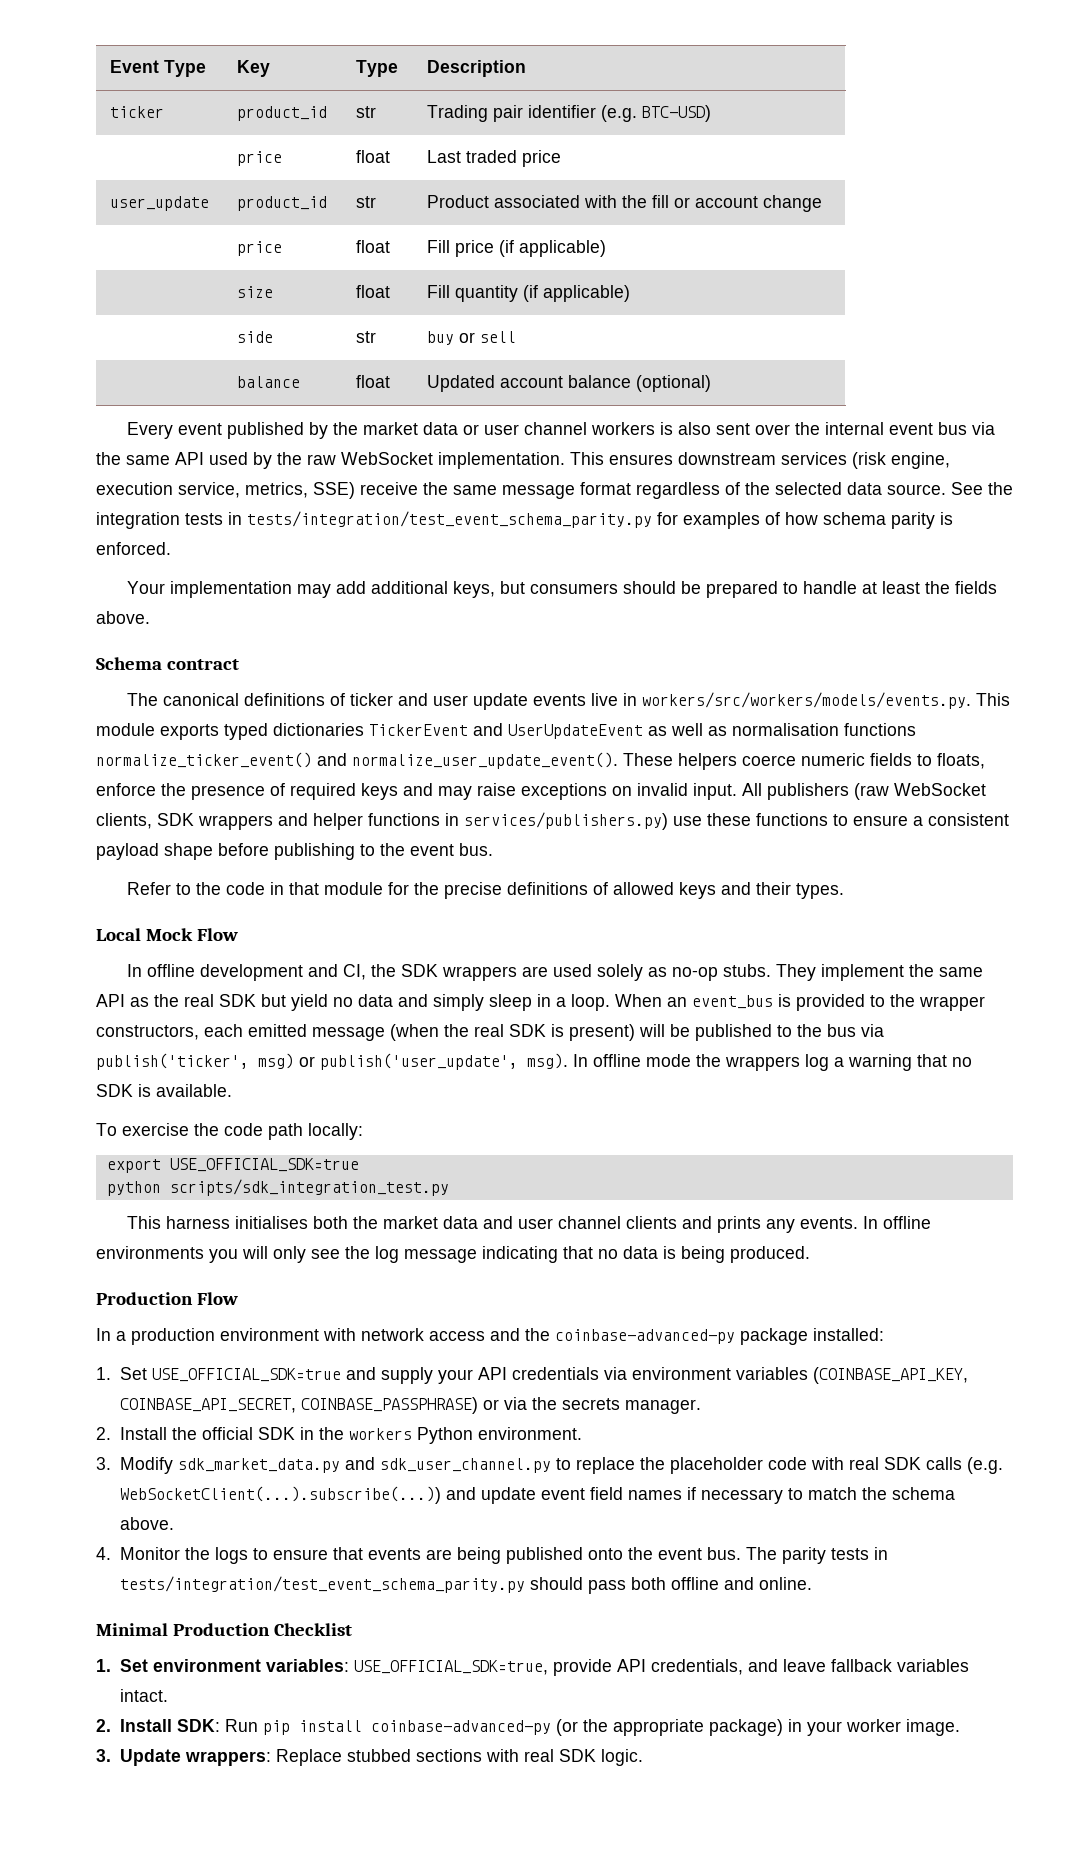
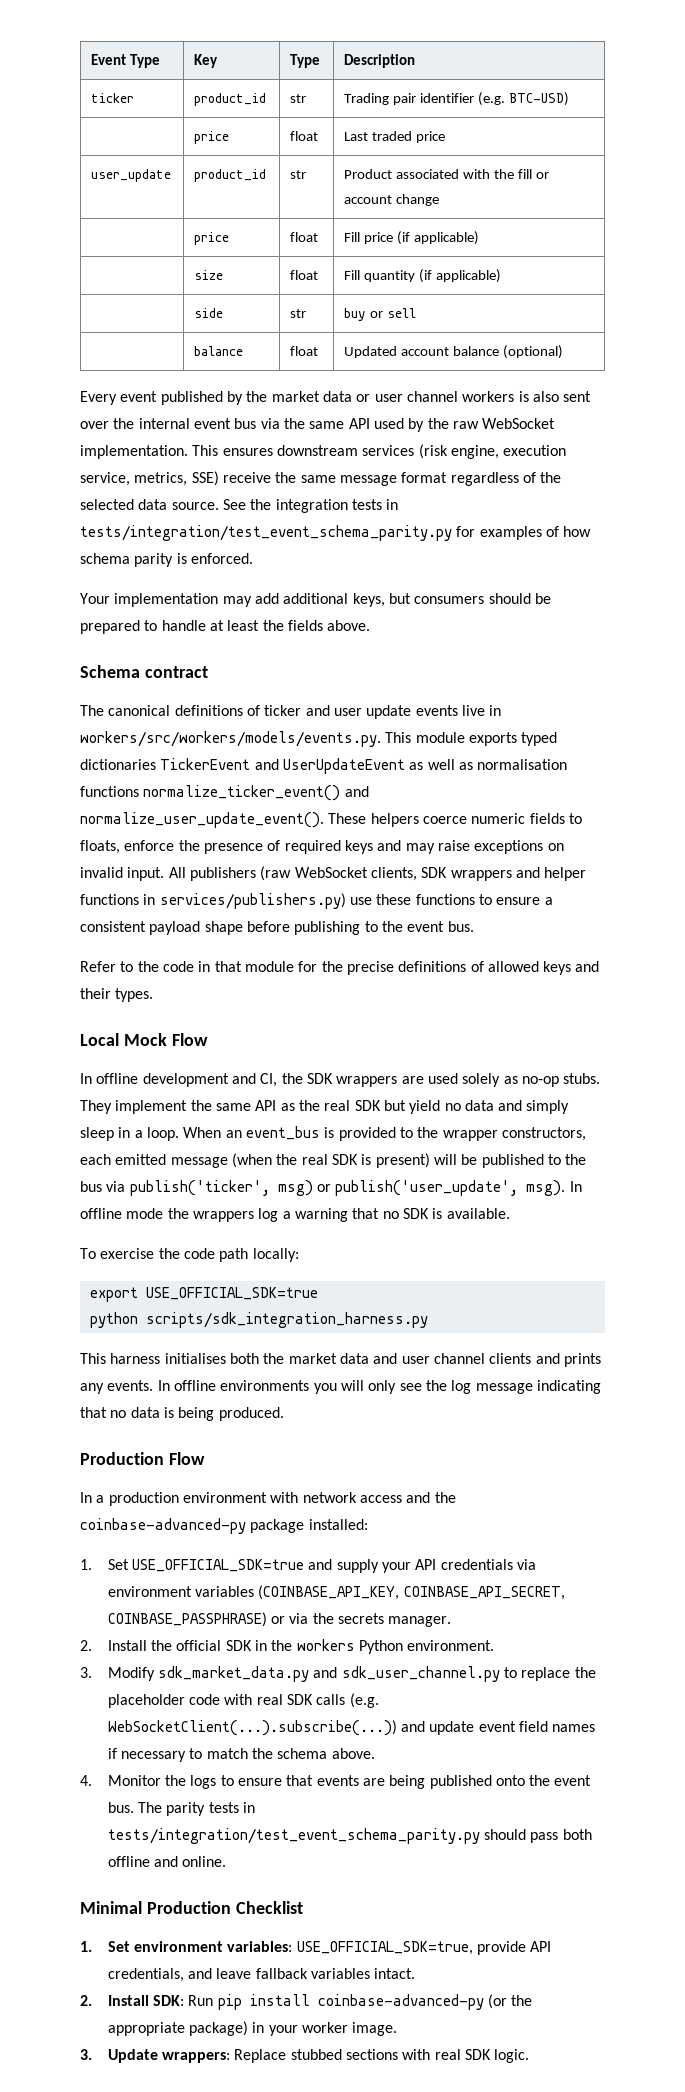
- python scripts/sdk_integration_test.py
+ python scripts/sdk_integration_harness.py

